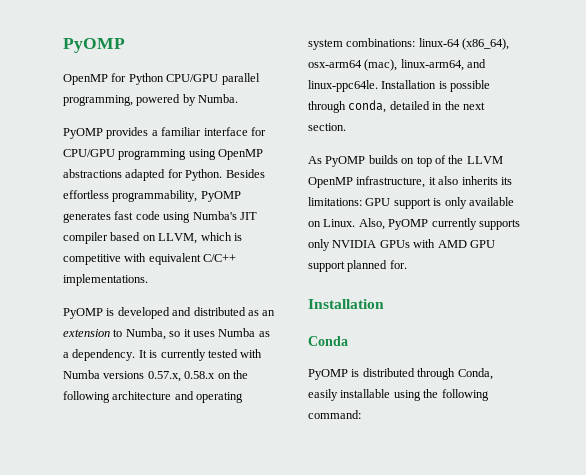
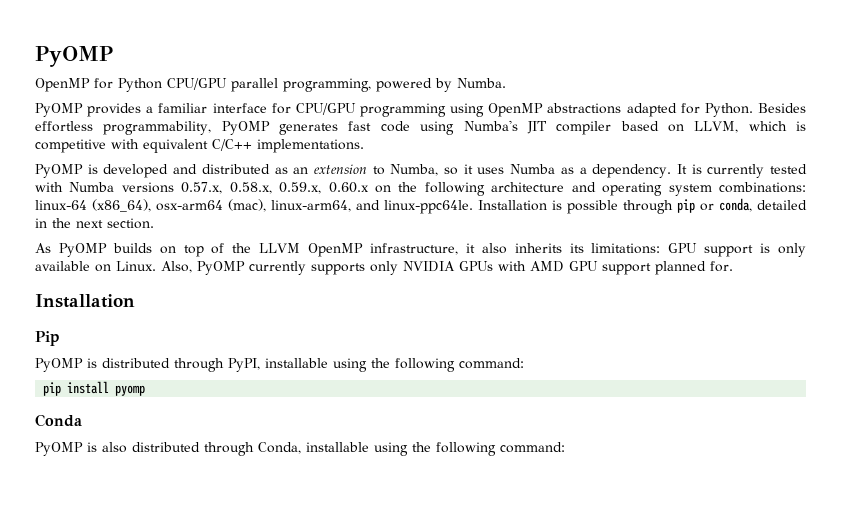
- It is currently tested with Numba versions 0.57.x, 0.58.x on the following architecture and operating system combinations: linux-64 (x86_64), osx-arm64 (mac), linux-arm64, and linux-ppc64le.
+ It is currently tested with Numba versions 0.57.x, 0.58.x, 0.59.x, 0.60.x on the following architecture and operating system combinations: linux-64 (x86_64), osx-arm64 (mac), linux-arm64, and linux-ppc64le.
- Installation is possible through conda, detailed in the next section.
+ Installation is possible through pip or conda, detailed in the next section.
- Conda
+ Pip
- PyOMP is distributed through Conda, easily installable using the following command:
+ PyOMP is distributed through PyPI, installable using the following command:
+ pip install pyomp
+ Conda
+ PyOMP is also distributed through Conda, installable using the following command:

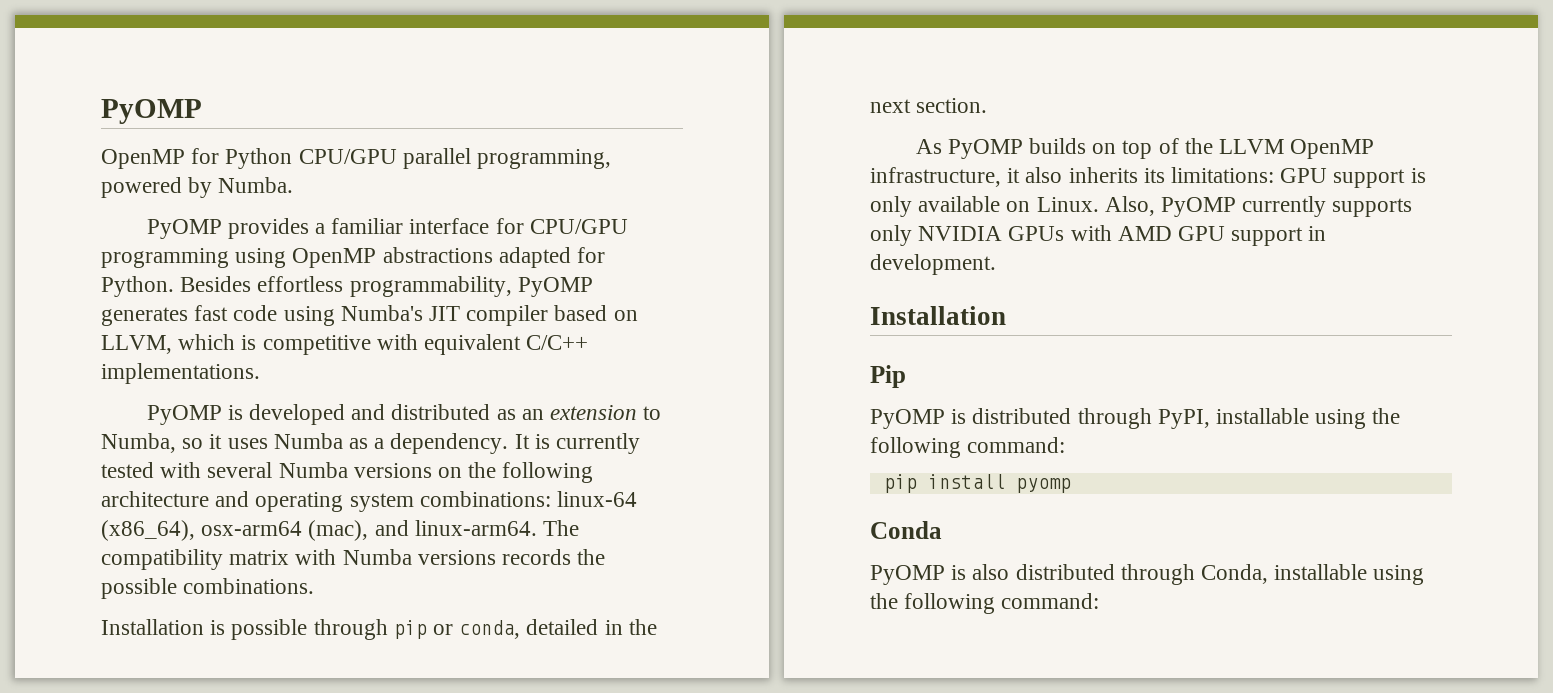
- It is currently tested with Numba versions 0.57.x, 0.58.x, 0.59.x, 0.60.x on the following architecture and operating system combinations: linux-64 (x86_64), osx-arm64 (mac), linux-arm64, and linux-ppc64le. Installation is possible through pip or conda, detailed in the next section.
+ It is currently tested with several Numba versions on the following architecture and operating system combinations: linux-64 (x86_64), osx-arm64 (mac), and linux-arm64. The compatibility matrix with Numba versions records the possible combinations.
+ Installation is possible through pip or conda, detailed in the next section.
- Also, PyOMP currently supports only NVIDIA GPUs with AMD GPU support planned for.
+ Also, PyOMP currently supports only NVIDIA GPUs with AMD GPU support in development.

